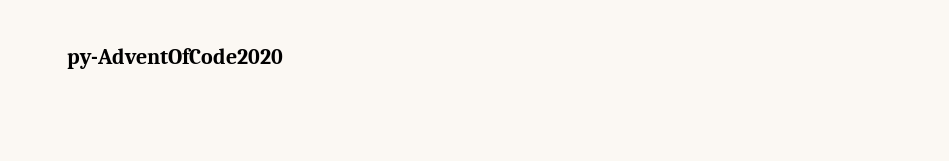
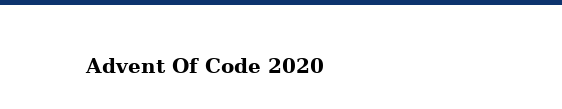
- py-AdventOfCode2020
+ Advent Of Code 2020

